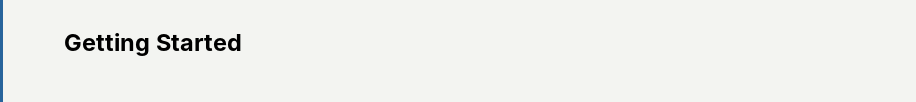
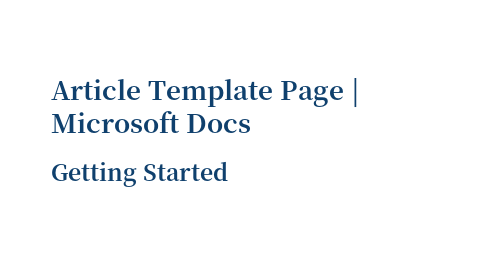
+ Article Template Page | Microsoft Docs

